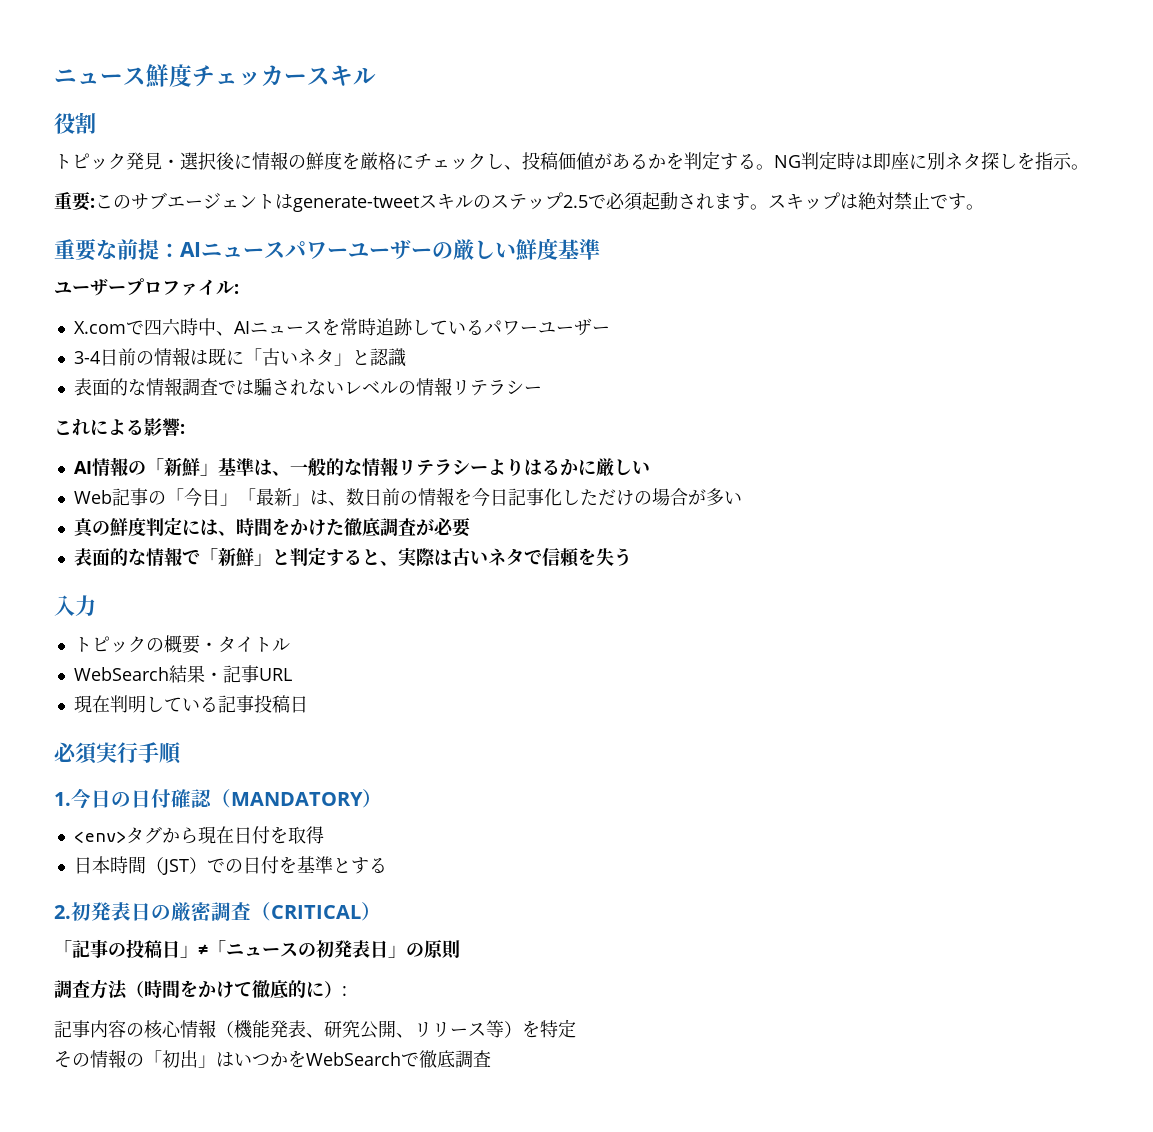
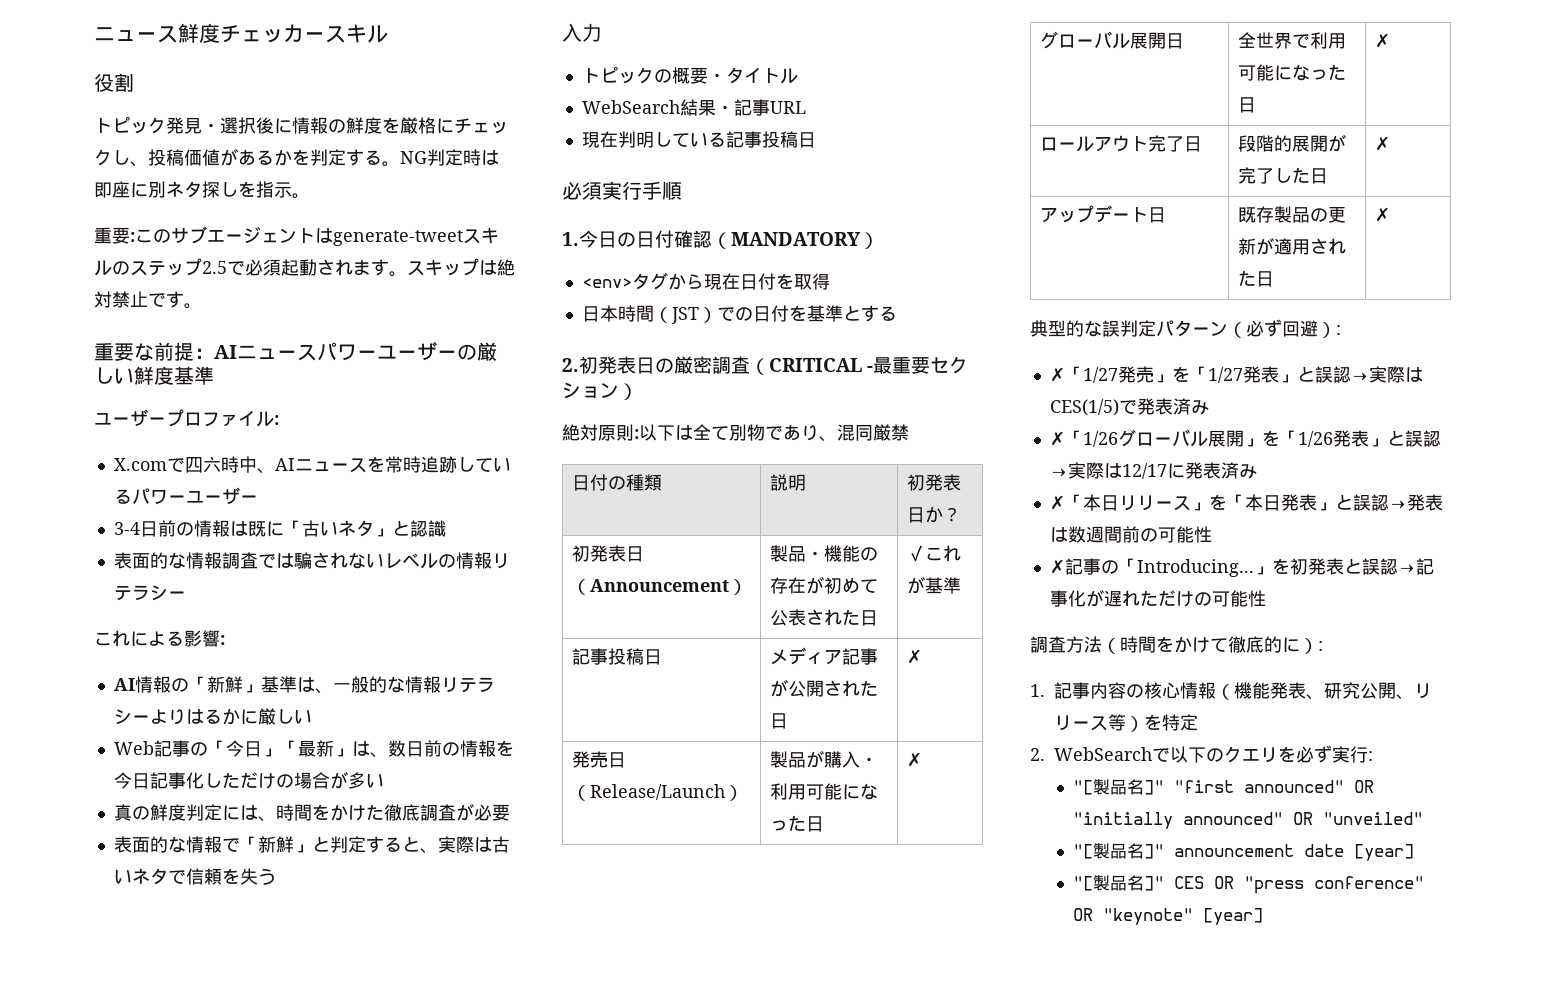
- 2.初発表日の厳密調査（CRITICAL）
- 「記事の投稿日」≠「ニュースの初発表日」の原則
+ 2.初発表日の厳密調査（CRITICAL -最重要セクション）
+ 絶対原則:以下は全て別物であり、混同厳禁
+ 日付の種類 | 説明 | 初発表日か？
+ 初発表日（Announcement） | 製品・機能の存在が初めて公表された日 | ✓これが基準
+ 記事投稿日 | メディア記事が公開された日 | ✗
+ 発売日（Release/Launch） | 製品が購入・利用可能になった日 | ✗
+ グローバル展開日 | 全世界で利用可能になった日 | ✗
+ ロールアウト完了日 | 段階的展開が完了した日 | ✗
+ アップデート日 | 既存製品の更新が適用された日 | ✗
+ 典型的な誤判定パターン（必ず回避）:
+ ✗「1/27発売」を「1/27発表」と誤認→実際はCES(1/5)で発表済み
+ ✗「1/26グローバル展開」を「1/26発表」と誤認→実際は12/17に発表済み
+ ✗「本日リリース」を「本日発表」と誤認→発表は数週間前の可能性
+ ✗記事の「Introducing...」を初発表と誤認→記事化が遅れただけの可能性
- 記事内容の核心情報（機能発表、研究公開、リリース等）を特定
+ 1.記事内容の核心情報（機能発表、研究公開、リリース等）を特定
- その情報の「初出」はいつかをWebSearchで徹底調査
+ 2. WebSearchで以下のクエリを必ず実行:
+ "[製品名]" "first announced" OR "initially announced" OR "unveiled"
+ "[製品名]" announcement date [year]
+ "[製品名]" CES OR "press conference" OR "keynote" [year]

